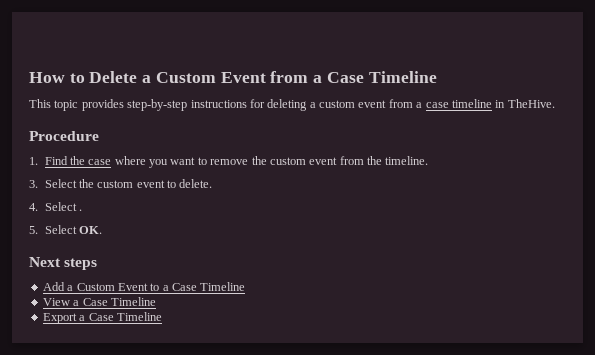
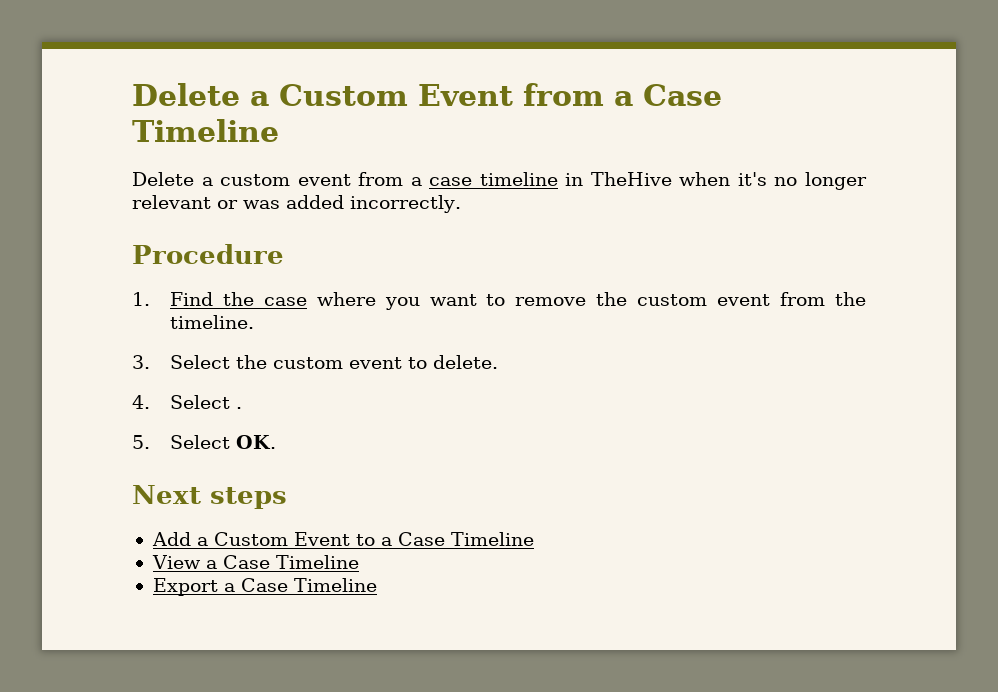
- How to Delete a Custom Event from a Case Timeline
+ Delete a Custom Event from a Case Timeline
- This topic provides step-by-step instructions for deleting a custom event from a case timeline in TheHive.
+ Delete a custom event from a case timeline in TheHive when it's no longer relevant or was added incorrectly.

